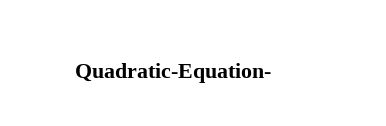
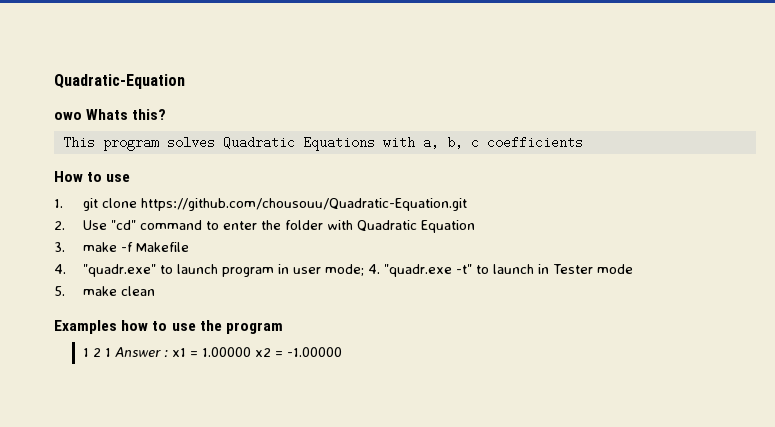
- Quadratic-Equation-
+ Quadratic-Equation
+ owo Whats this?
+ This program solves Quadratic Equations with a, b, c coefficients
+ How to use
+ 1. git clone https://github.com/chousouu/Quadratic-Equation.git
+ 2. Use "cd" command to enter the folder with Quadratic Equation
+ 3. make -f Makefile
+ 4. "quadr.exe" to launch program in user mode; 4. "quadr.exe -t" to launch in Tester mode
+ 5. make clean
+ Examples how to use the program
+ 1 2 1 Answer : x1 = 1.00000 x2 = -1.00000

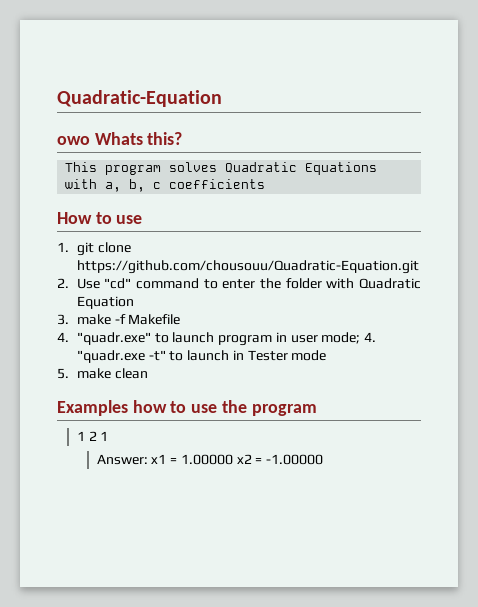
- 1 2 1 Answer : x1 = 1.00000 x2 = -1.00000
+ 1 2 1
+ Answer: x1 = 1.00000 x2 = -1.00000

